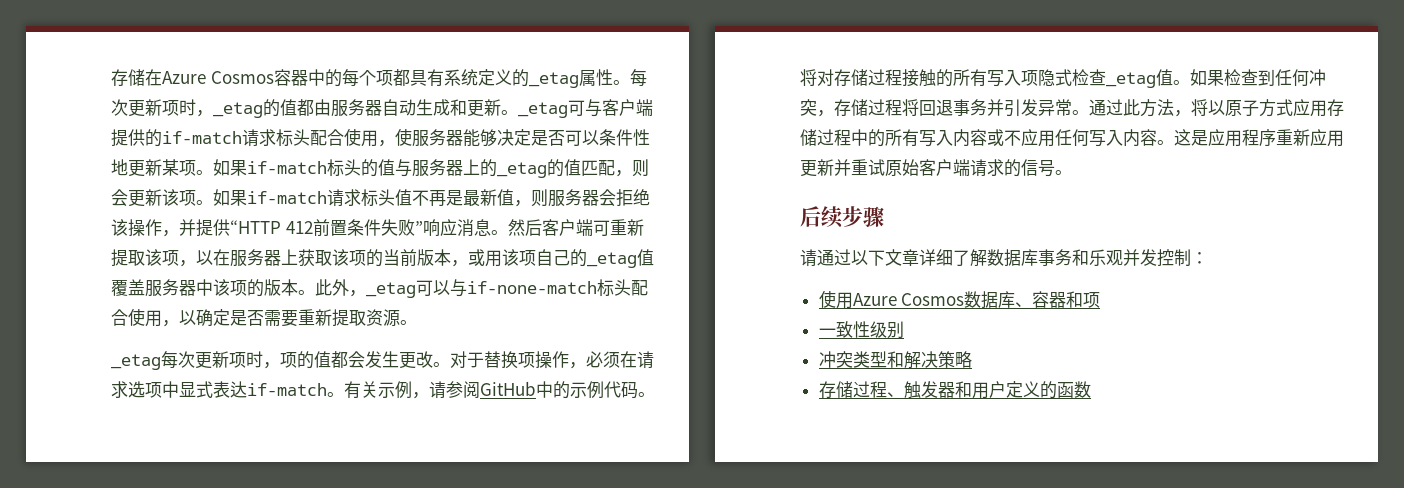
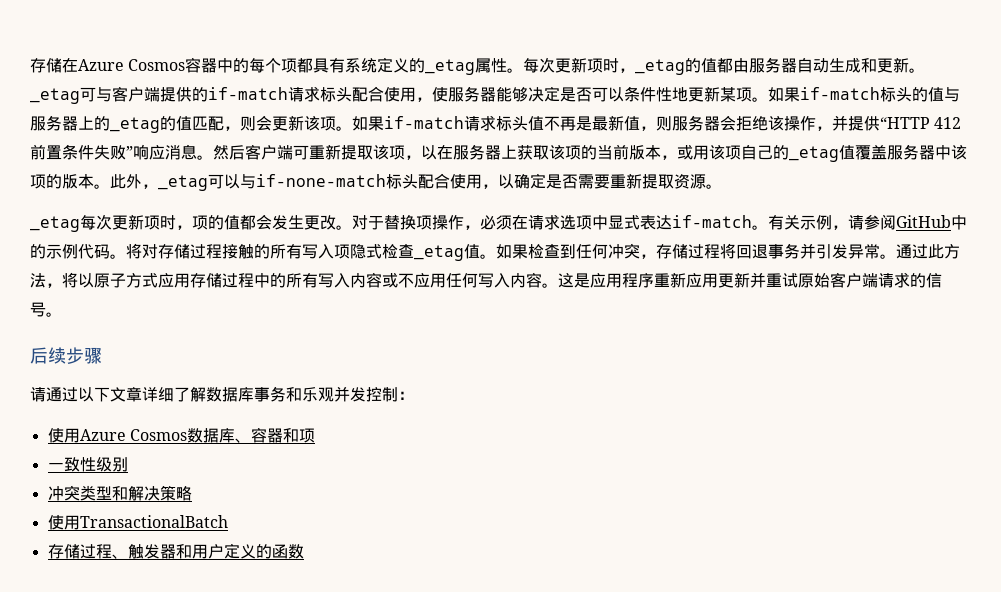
+ 使用TransactionalBatch

